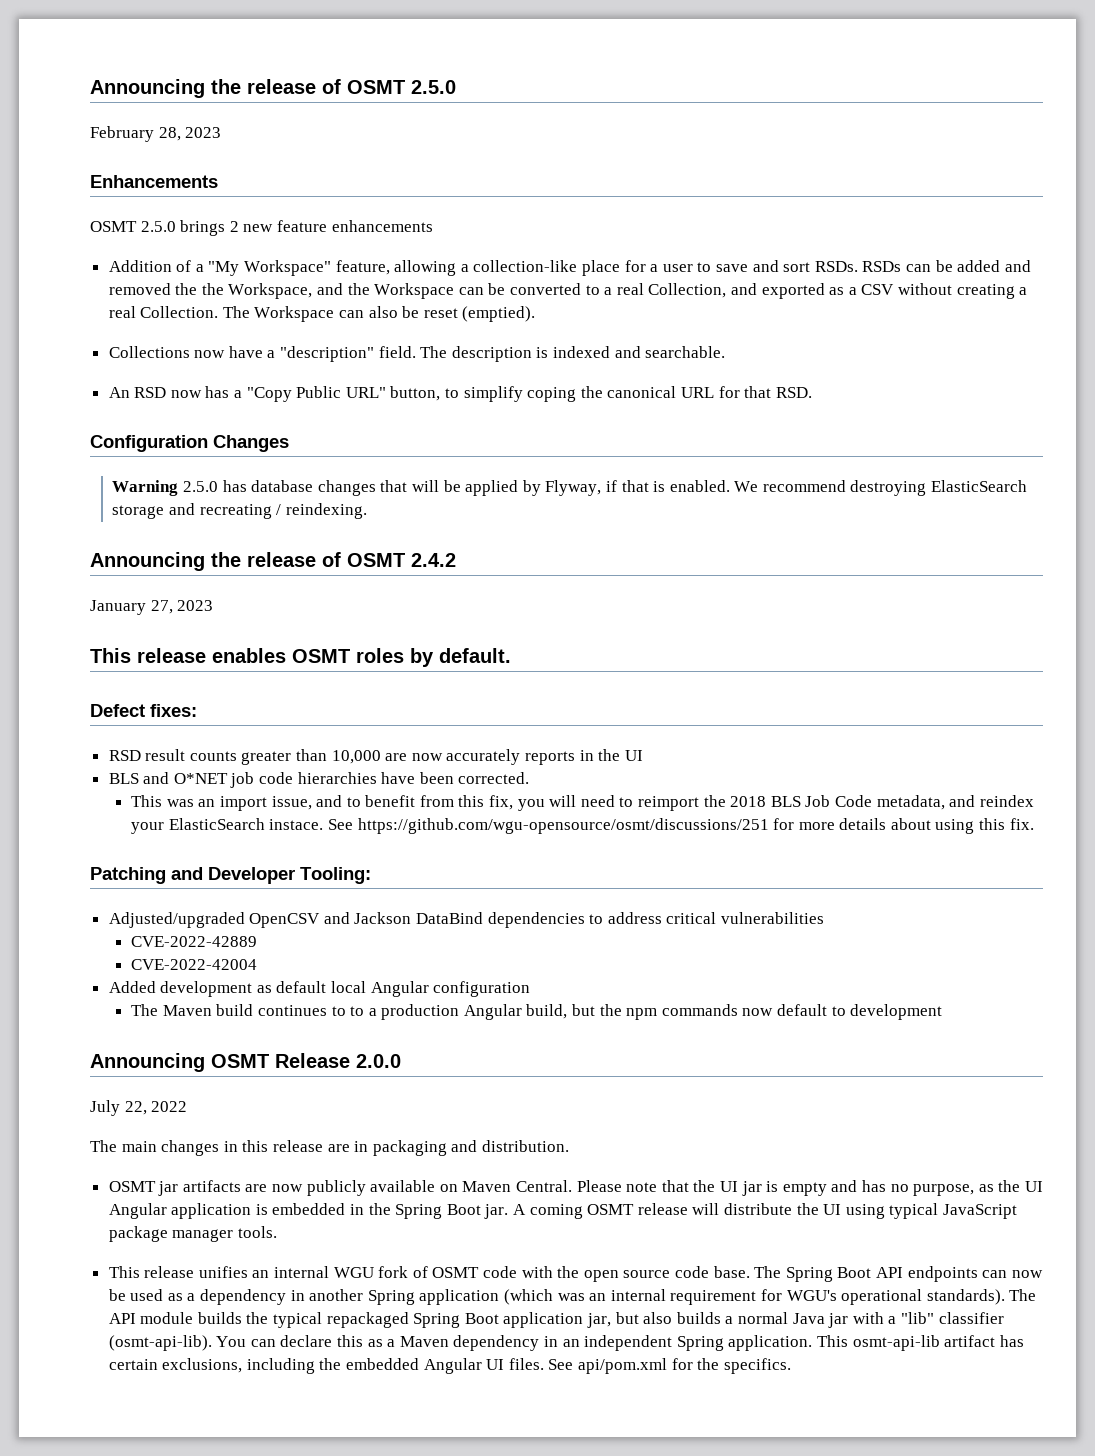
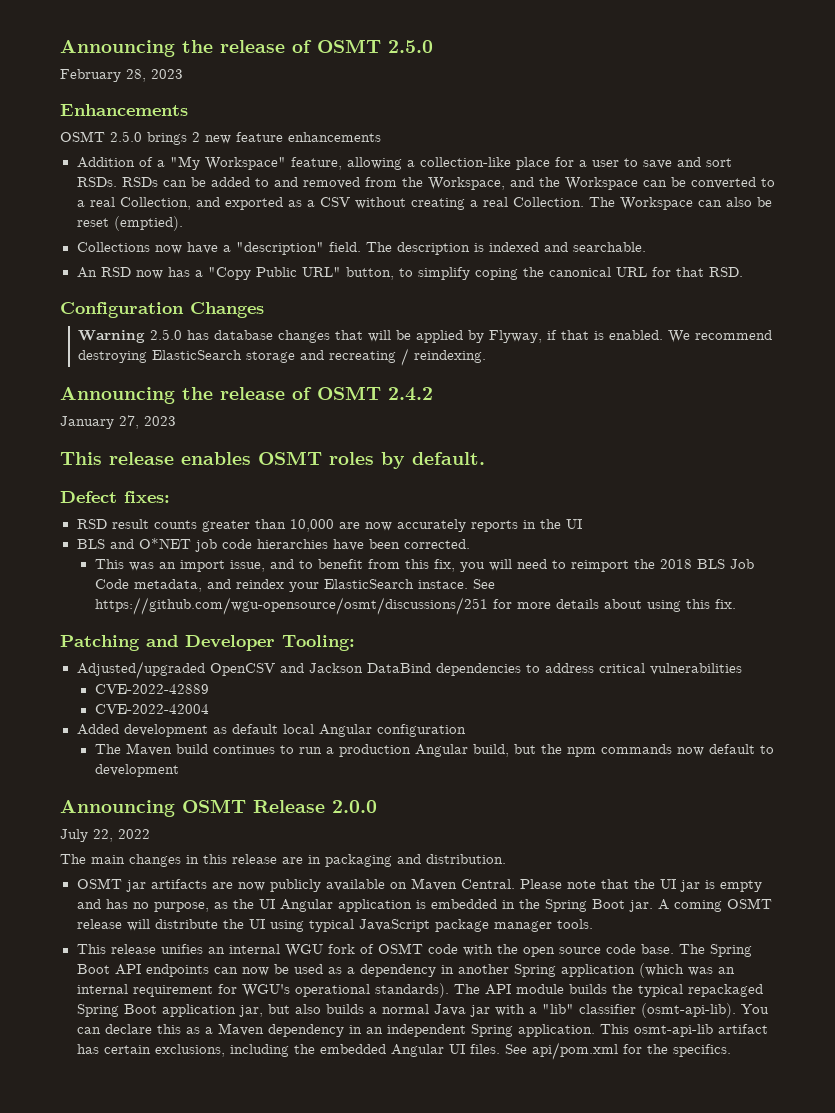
- RSDs can be added and removed the the Workspace, and the Workspace can be converted to a real Collection, and exported as a CSV without creating a real Collection.
+ RSDs can be added to and removed from the Workspace, and the Workspace can be converted to a real Collection, and exported as a CSV without creating a real Collection.
- The Maven build continues to to a production Angular build, but the npm commands now default to development
+ The Maven build continues to run a production Angular build, but the npm commands now default to development

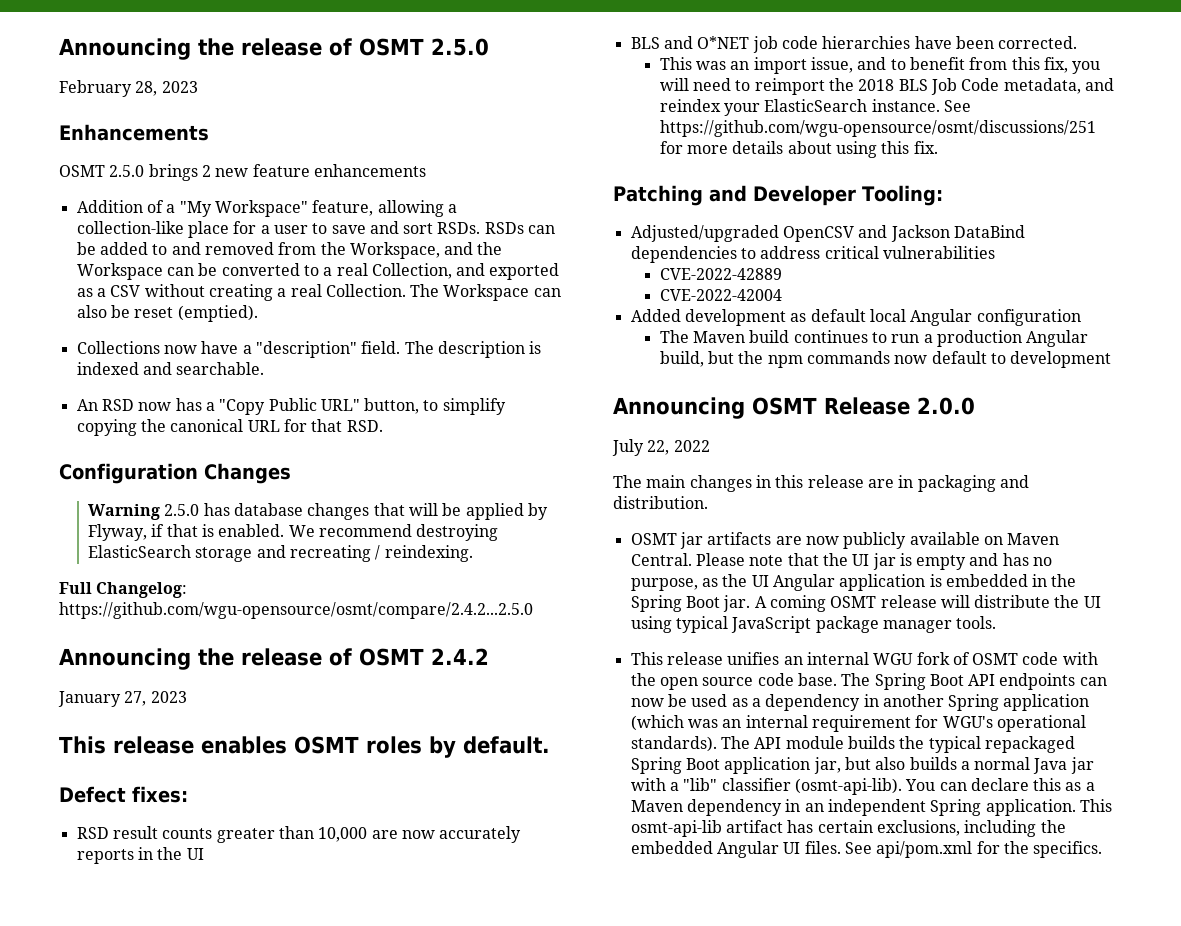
- An RSD now has a "Copy Public URL" button, to simplify coping the canonical URL for that RSD.
+ An RSD now has a "Copy Public URL" button, to simplify copying the canonical URL for that RSD.
+ Full Changelog: https://github.com/wgu-opensource/osmt/compare/2.4.2...2.5.0
- This was an import issue, and to benefit from this fix, you will need to reimport the 2018 BLS Job Code metadata, and reindex your ElasticSearch instace.
+ This was an import issue, and to benefit from this fix, you will need to reimport the 2018 BLS Job Code metadata, and reindex your ElasticSearch instance.

